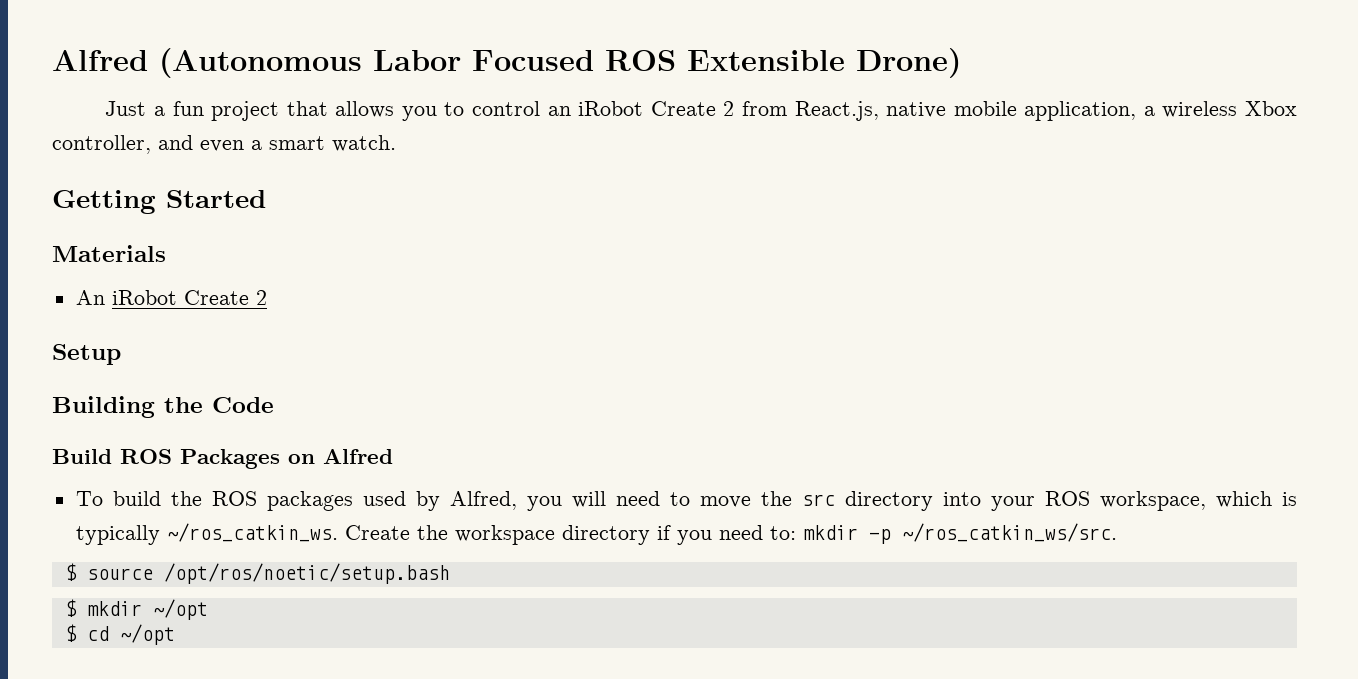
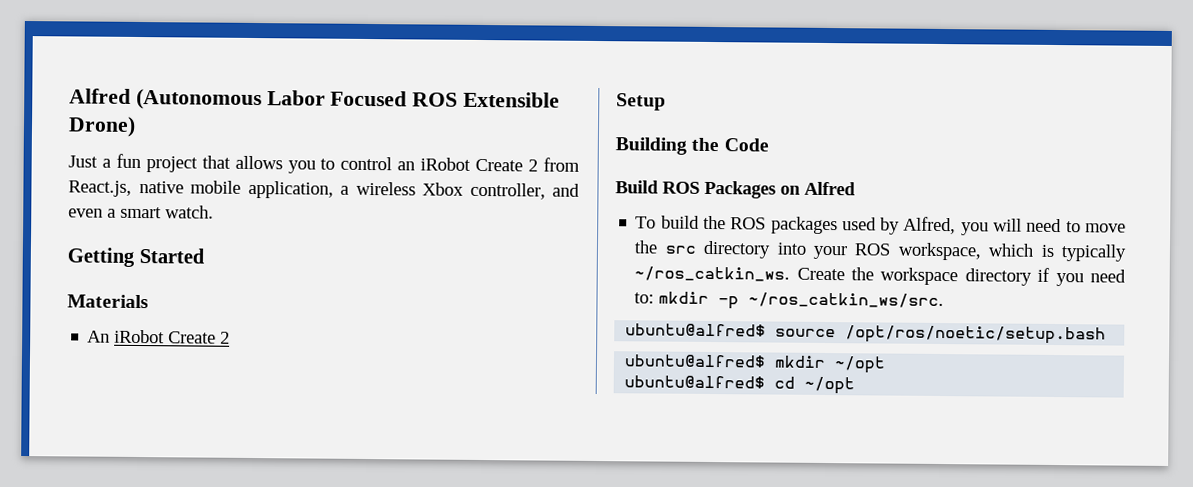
- $ source /opt/ros/noetic/setup.bash
+ ubuntu@alfred$ source /opt/ros/noetic/setup.bash
- $ mkdir ~/opt
+ ubuntu@alfred$ mkdir ~/opt
- $ cd ~/opt
+ ubuntu@alfred$ cd ~/opt

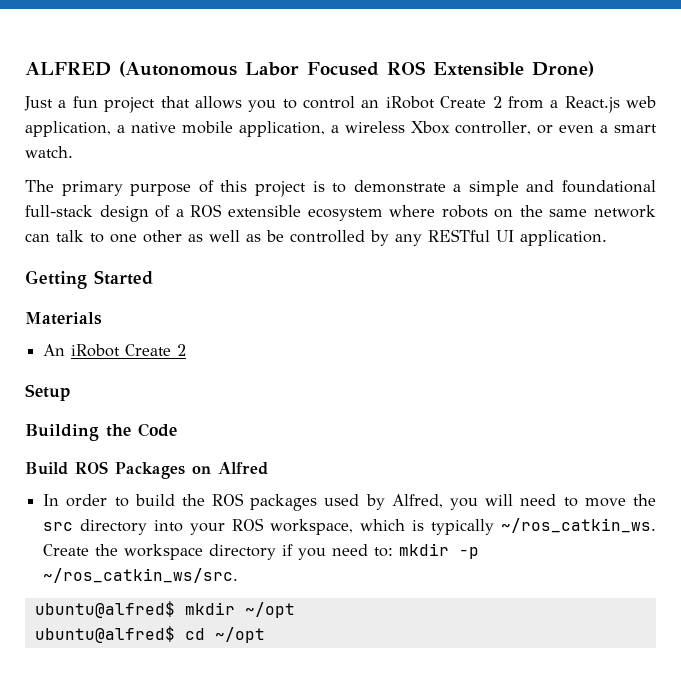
- Alfred (Autonomous Labor Focused ROS Extensible Drone)
+ ALFRED (Autonomous Labor Focused ROS Extensible Drone)
- Just a fun project that allows you to control an iRobot Create 2 from React.js, native mobile application, a wireless Xbox controller, and even a smart watch.
+ Just a fun project that allows you to control an iRobot Create 2 from a React.js web application, a native mobile application, a wireless Xbox controller, or even a smart watch.
+ The primary purpose of this project is to demonstrate a simple and foundational full-stack design of a ROS extensible ecosystem where robots on the same network can talk to one other as well as be controlled by any RESTful UI application.
- To build the ROS packages used by Alfred, you will need to move the src directory into your ROS workspace, which is typically ~/ros_catkin_ws.
+ In order to build the ROS packages used by Alfred, you will need to move the src directory into your ROS workspace, which is typically ~/ros_catkin_ws.
- ubuntu@alfred$ source /opt/ros/noetic/setup.bash

